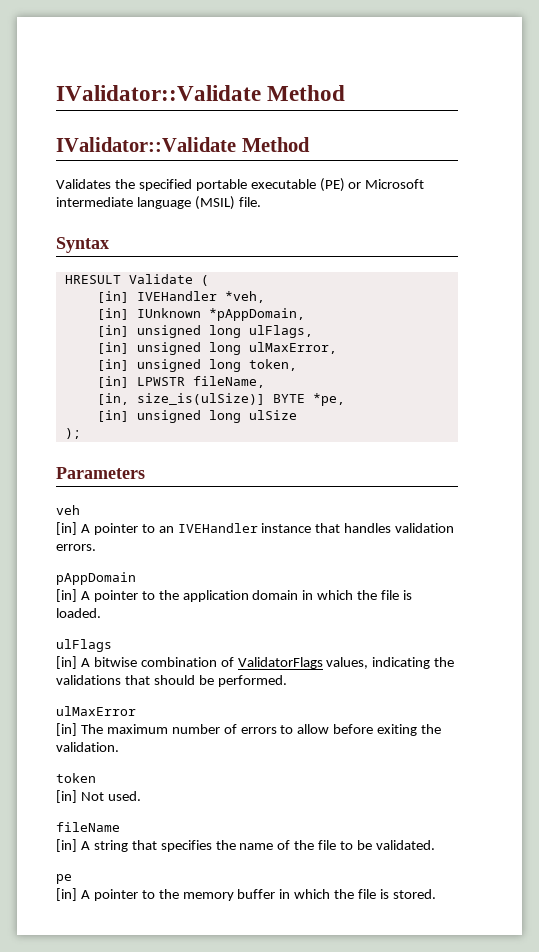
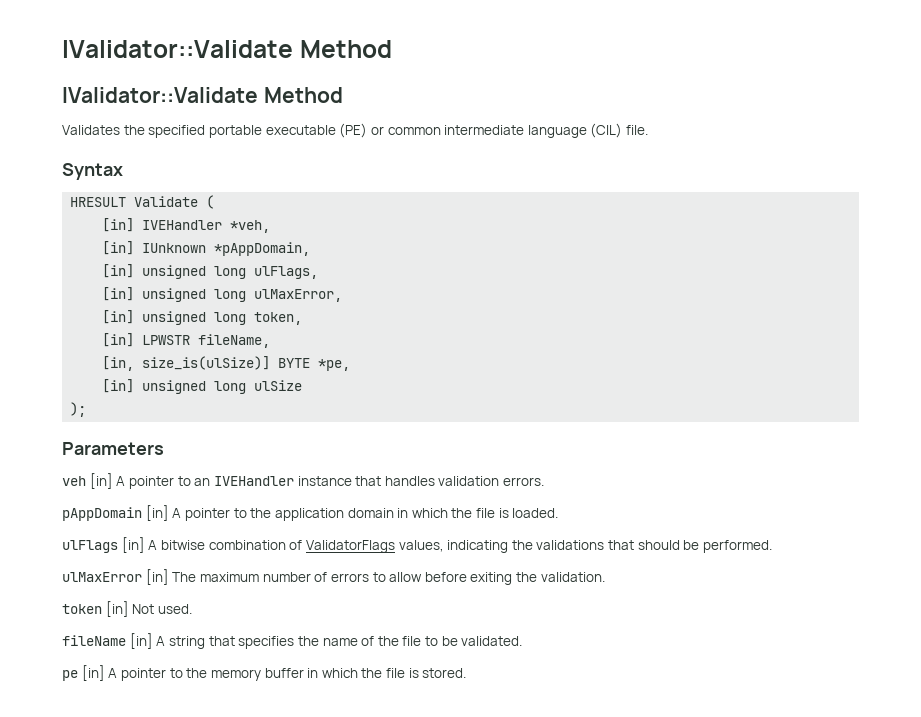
- Validates the specified portable executable (PE) or Microsoft intermediate language (MSIL) file.
+ Validates the specified portable executable (PE) or common intermediate language (CIL) file.
- veh
- [in] A pointer to an IVEHandler instance that handles validation errors.
+ veh [in] A pointer to an IVEHandler instance that handles validation errors.
- pAppDomain
- [in] A pointer to the application domain in which the file is loaded.
+ pAppDomain [in] A pointer to the application domain in which the file is loaded.
- ulFlags
- [in] A bitwise combination of ValidatorFlags values, indicating the validations that should be performed.
+ ulFlags [in] A bitwise combination of ValidatorFlags values, indicating the validations that should be performed.
- ulMaxError
- [in] The maximum number of errors to allow before exiting the validation.
+ ulMaxError [in] The maximum number of errors to allow before exiting the validation.
- token
- [in] Not used.
+ token [in] Not used.
- fileName
- [in] A string that specifies the name of the file to be validated.
+ fileName [in] A string that specifies the name of the file to be validated.
- pe
- [in] A pointer to the memory buffer in which the file is stored.
+ pe [in] A pointer to the memory buffer in which the file is stored.

